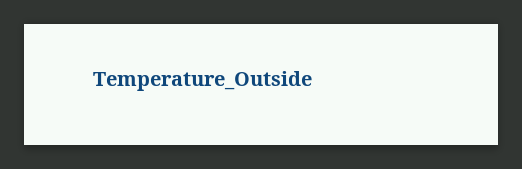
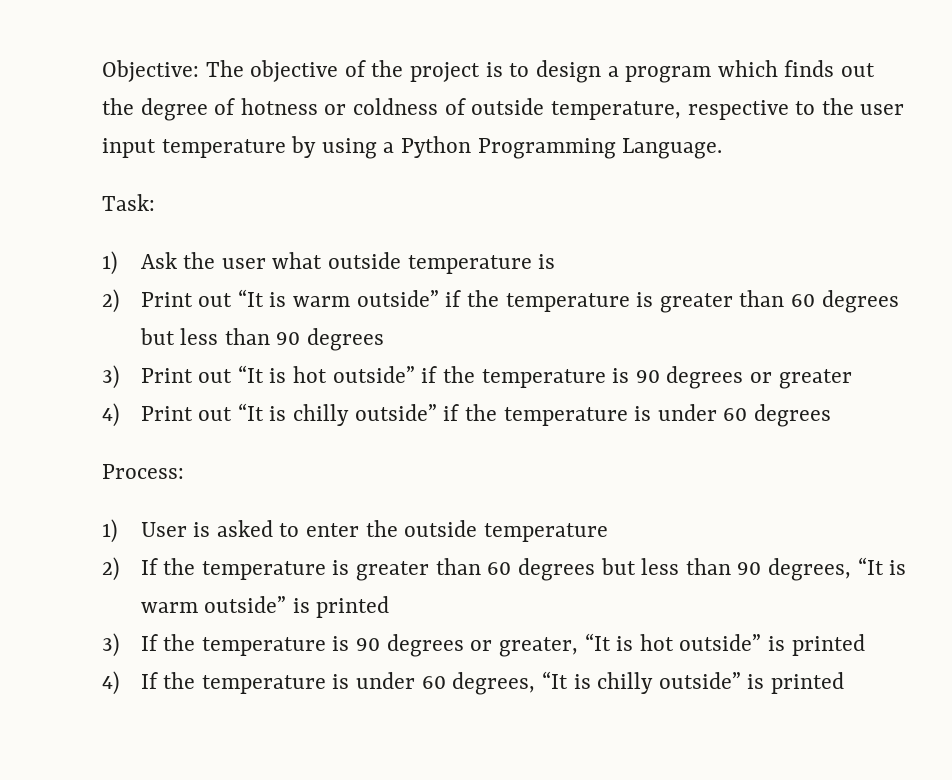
- Temperature_Outside
+ Objective: The objective of the project is to design a program which finds out the degree of hotness or coldness of outside temperature, respective to the user input temperature by using a Python Programming Language.
+ Task:
+ 1) Ask the user what outside temperature is
+ 2) Print out “It is warm outside” if the temperature is greater than 60 degrees but less than 90 degrees
+ 3) Print out “It is hot outside” if the temperature is 90 degrees or greater
+ 4) Print out “It is chilly outside” if the temperature is under 60 degrees
+ Process:
+ 1) User is asked to enter the outside temperature
+ 2) If the temperature is greater than 60 degrees but less than 90 degrees, “It is warm outside” is printed
+ 3) If the temperature is 90 degrees or greater, “It is hot outside” is printed
+ 4) If the temperature is under 60 degrees, “It is chilly outside” is printed

